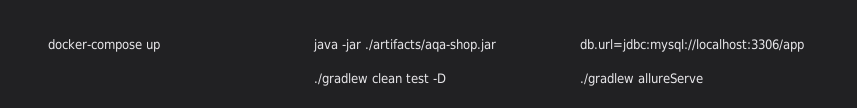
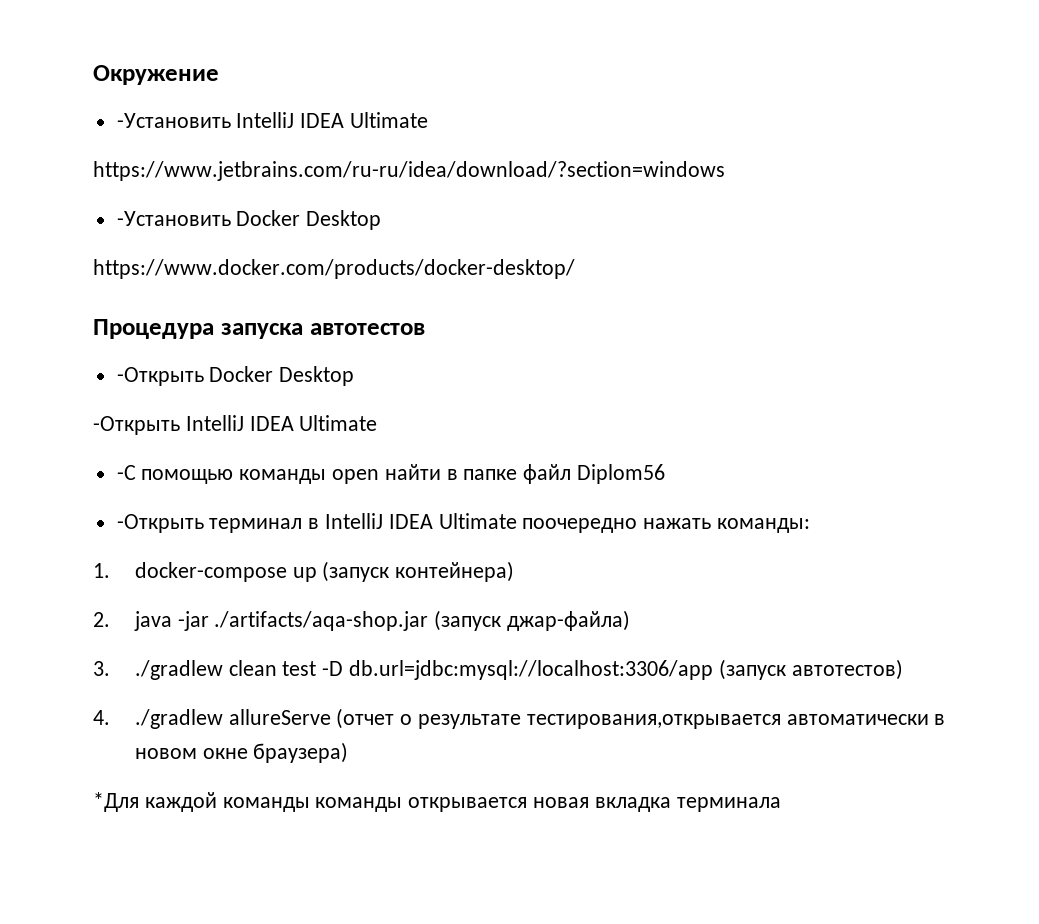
- docker-compose up
- java -jar ./artifacts/aqa-shop.jar
- ./gradlew clean test -D db.url=jdbc:mysql://localhost:3306/app
- ./gradlew allureServe
+ Окружение
+ -Установить IntelliJ IDEA Ultimate
+ https://www.jetbrains.com/ru-ru/idea/download/?section=windows
+ -Установить Docker Desktop
+ https://www.docker.com/products/docker-desktop/
+ Процедура запуска автотестов
+ -Открыть Docker Desktop
+ -Открыть IntelliJ IDEA Ultimate
+ -С помощью команды open найти в папке файл Diplom56
+ -Открыть терминал в IntelliJ IDEA Ultimate поочередно нажать команды:
+ 1. docker-compose up (запуск контейнера)
+ 2. java -jar ./artifacts/aqa-shop.jar (запуск джар-файла)
+ 3. ./gradlew clean test -D db.url=jdbc:mysql://localhost:3306/app (запуск автотестов)
+ 4. ./gradlew allureServe (отчет о результате тестирования,открывается автоматически в новом окне браузера)
+ *Для каждой команды команды открывается новая вкладка терминала

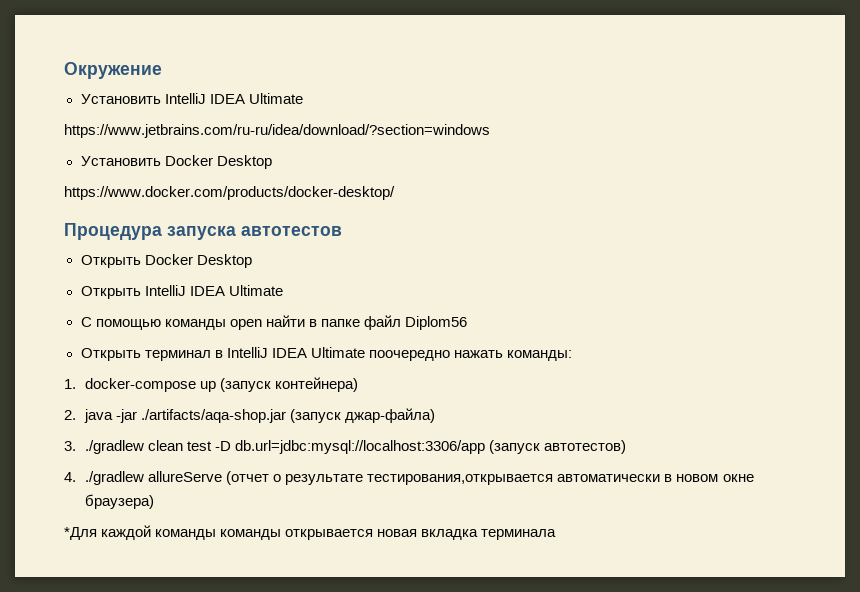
- -Установить IntelliJ IDEA Ultimate
+ Установить IntelliJ IDEA Ultimate
- -Установить Docker Desktop
+ Установить Docker Desktop
- -Открыть Docker Desktop
- -Открыть IntelliJ IDEA Ultimate
- -С помощью команды open найти в папке файл Diplom56
+ Открыть Docker Desktop
+ Открыть IntelliJ IDEA Ultimate
+ С помощью команды open найти в папке файл Diplom56
- -Открыть терминал в IntelliJ IDEA Ultimate поочередно нажать команды:
+ Открыть терминал в IntelliJ IDEA Ultimate поочередно нажать команды:

